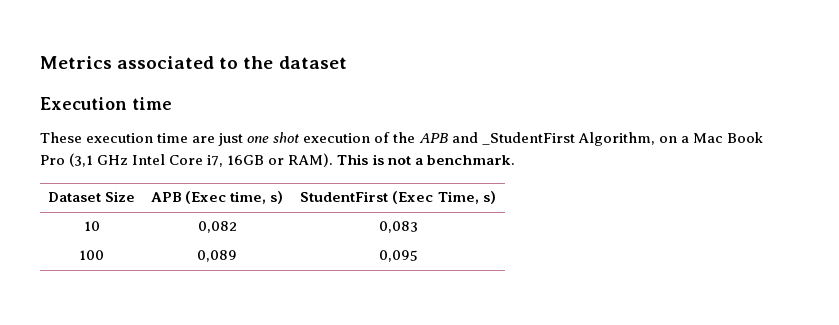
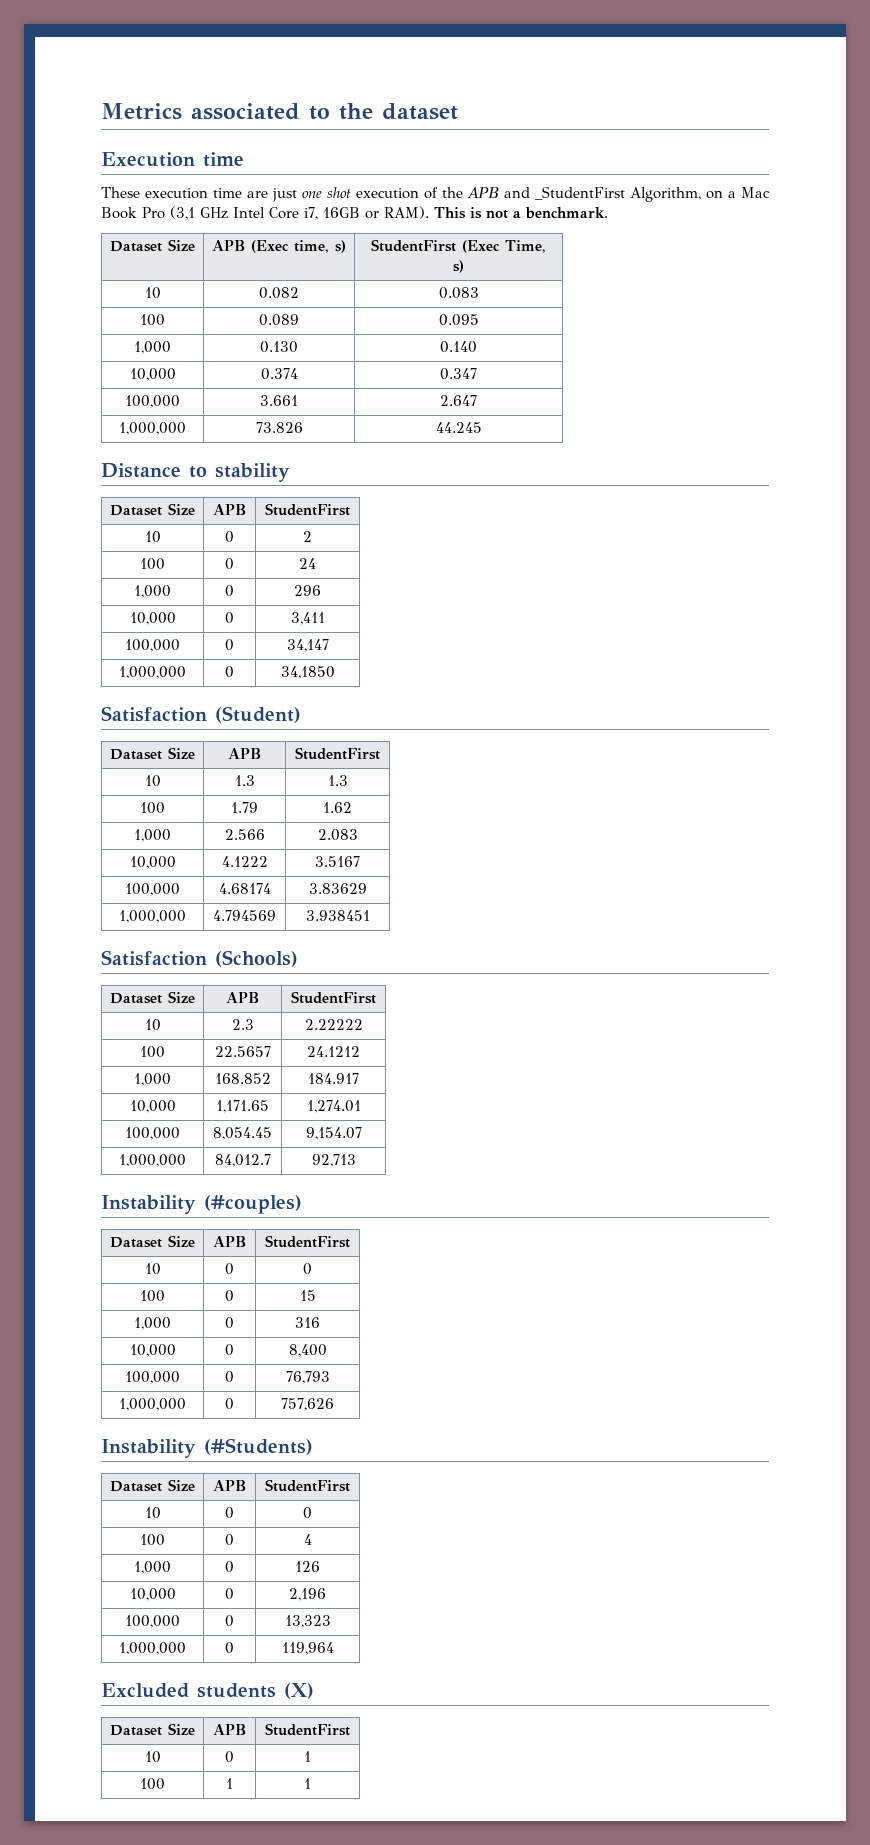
- 10 | 0,082 | 0,083
- 100 | 0,089 | 0,095
+ 10 | 0.082 | 0.083
+ 100 | 0.089 | 0.095
+ 1,000 | 0.130 | 0.140
+ 10,000 | 0.374 | 0.347
+ 100,000 | 3.661 | 2.647
+ 1,000,000 | 73.826 | 44.245
+ Distance to stability
+ Dataset Size | APB | StudentFirst
+ 10 | 0 | 2
+ 100 | 0 | 24
+ 1,000 | 0 | 296
+ 10,000 | 0 | 3,411
+ 100,000 | 0 | 34,147
+ 1,000,000 | 0 | 34,1850
+ Satisfaction (Student)
+ Dataset Size | APB | StudentFirst
+ 10 | 1.3 | 1.3
+ 100 | 1.79 | 1.62
+ 1,000 | 2.566 | 2.083
+ 10,000 | 4.1222 | 3.5167
+ 100,000 | 4.68174 | 3.83629
+ 1,000,000 | 4.794569 | 3.938451
+ Satisfaction (Schools)
+ Dataset Size | APB | StudentFirst
+ 10 | 2.3 | 2.22222
+ 100 | 22.5657 | 24.1212
+ 1,000 | 168.852 | 184.917
+ 10,000 | 1,171.65 | 1,274.01
+ 100,000 | 8,054.45 | 9,154.07
+ 1,000,000 | 84,012.7 | 92,713
+ Instability (#couples)
+ Dataset Size | APB | StudentFirst
+ 10 | 0 | 0
+ 100 | 0 | 15
+ 1,000 | 0 | 316
+ 10,000 | 0 | 8,400
+ 100,000 | 0 | 76,793
+ 1,000,000 | 0 | 757,626
+ Instability (#Students)
+ Dataset Size | APB | StudentFirst
+ 10 | 0 | 0
+ 100 | 0 | 4
+ 1,000 | 0 | 126
+ 10,000 | 0 | 2,196
+ 100,000 | 0 | 13,323
+ 1,000,000 | 0 | 119,964
+ Excluded students (X)
+ Dataset Size | APB | StudentFirst
+ 10 | 0 | 1
+ 100 | 1 | 1

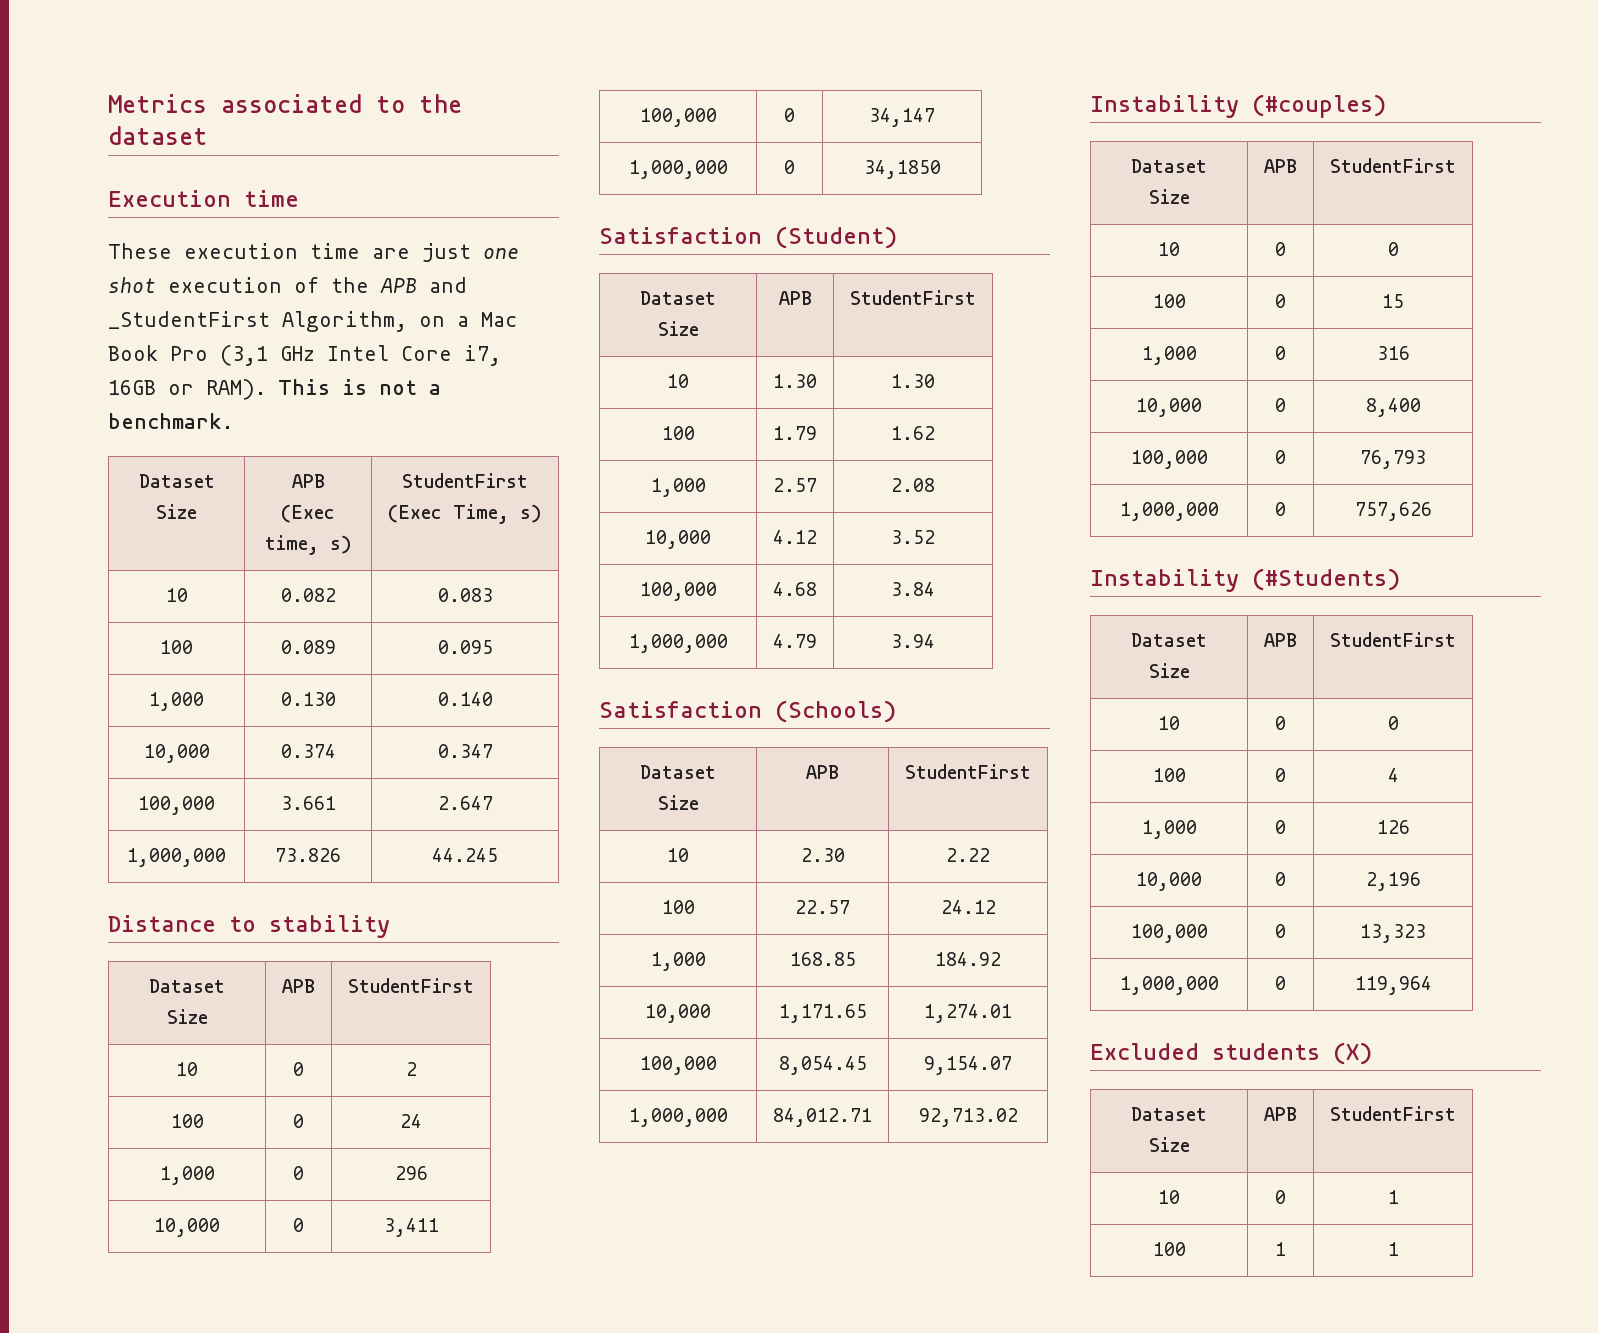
- 10 | 1.3 | 1.3
+ 10 | 1.30 | 1.30
- 1,000 | 2.566 | 2.083
- 10,000 | 4.1222 | 3.5167
- 100,000 | 4.68174 | 3.83629
- 1,000,000 | 4.794569 | 3.938451
+ 1,000 | 2.57 | 2.08
+ 10,000 | 4.12 | 3.52
+ 100,000 | 4.68 | 3.84
+ 1,000,000 | 4.79 | 3.94
- 10 | 2.3 | 2.22222
- 100 | 22.5657 | 24.1212
- 1,000 | 168.852 | 184.917
+ 10 | 2.30 | 2.22
+ 100 | 22.57 | 24.12
+ 1,000 | 168.85 | 184.92
- 1,000,000 | 84,012.7 | 92,713
+ 1,000,000 | 84,012.71 | 92,713.02

